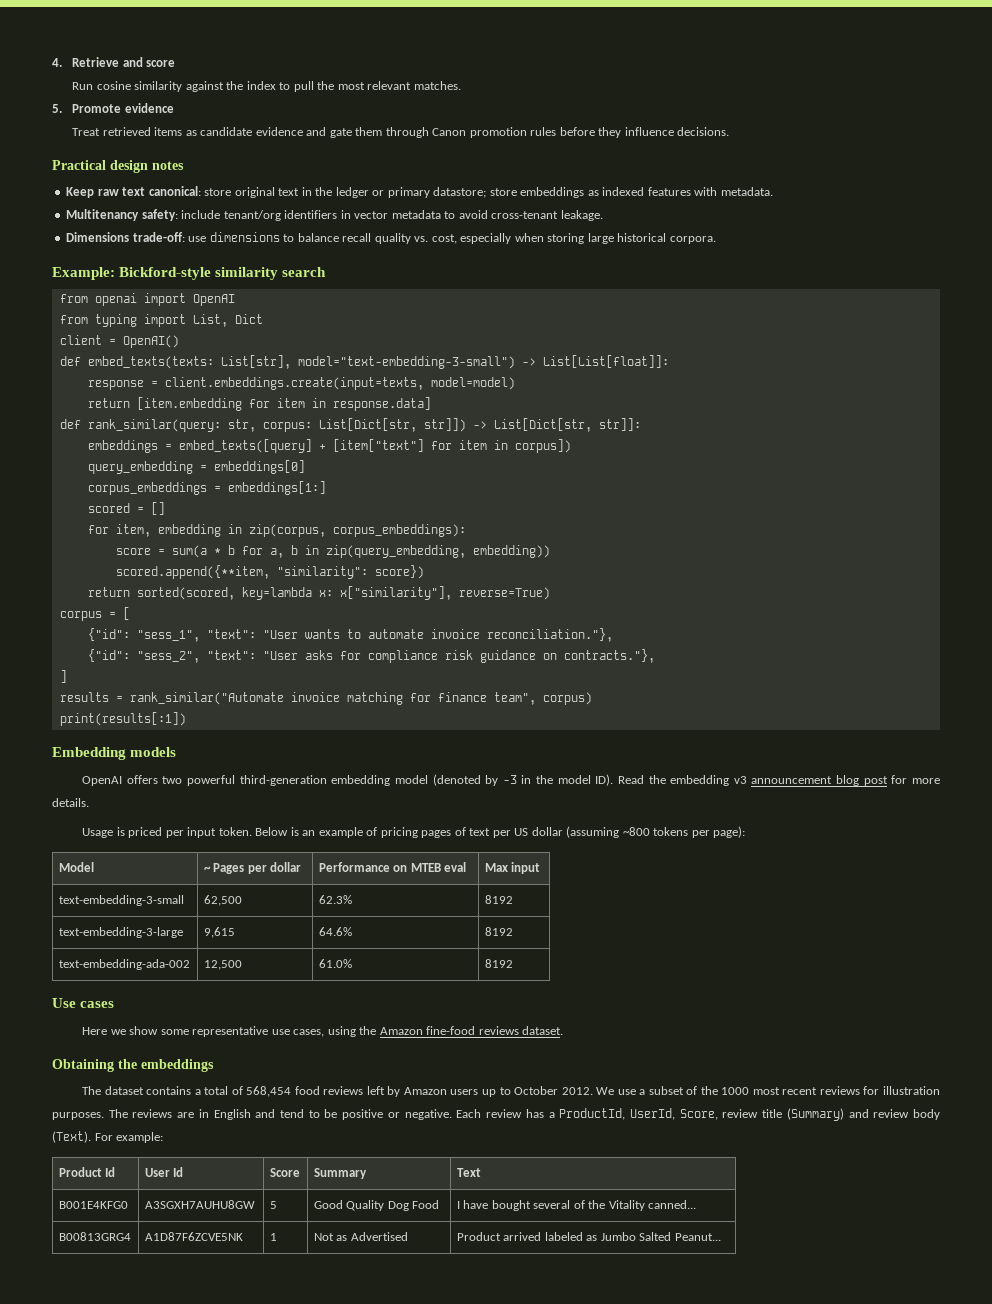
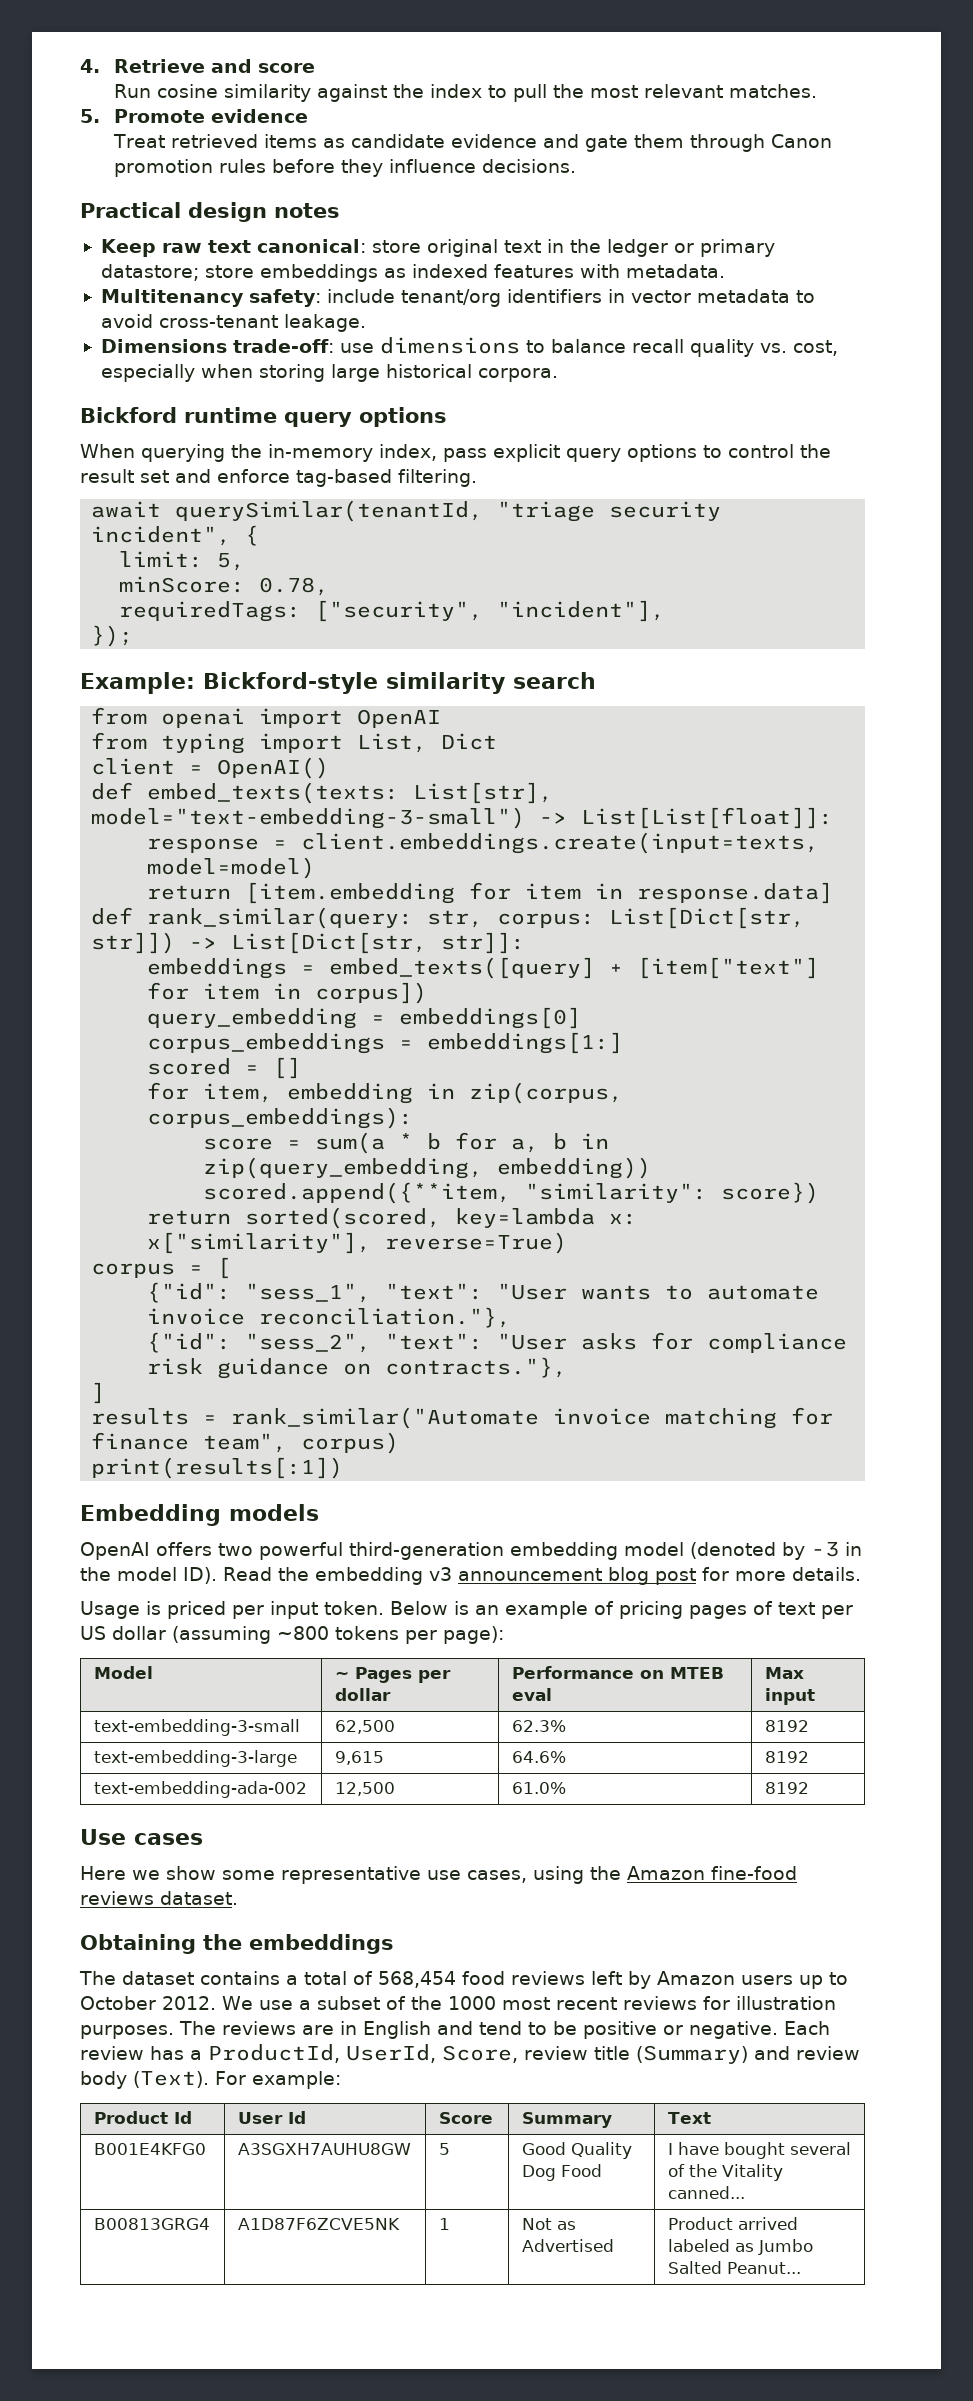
+ Bickford runtime query options
+ When querying the in-memory index, pass explicit query options to control the result set and enforce tag-based filtering.
+ await querySimilar(tenantId, "triage security incident", {
+ limit: 5,
+ minScore: 0.78,
+ requiredTags: ["security", "incident"],
+ });

